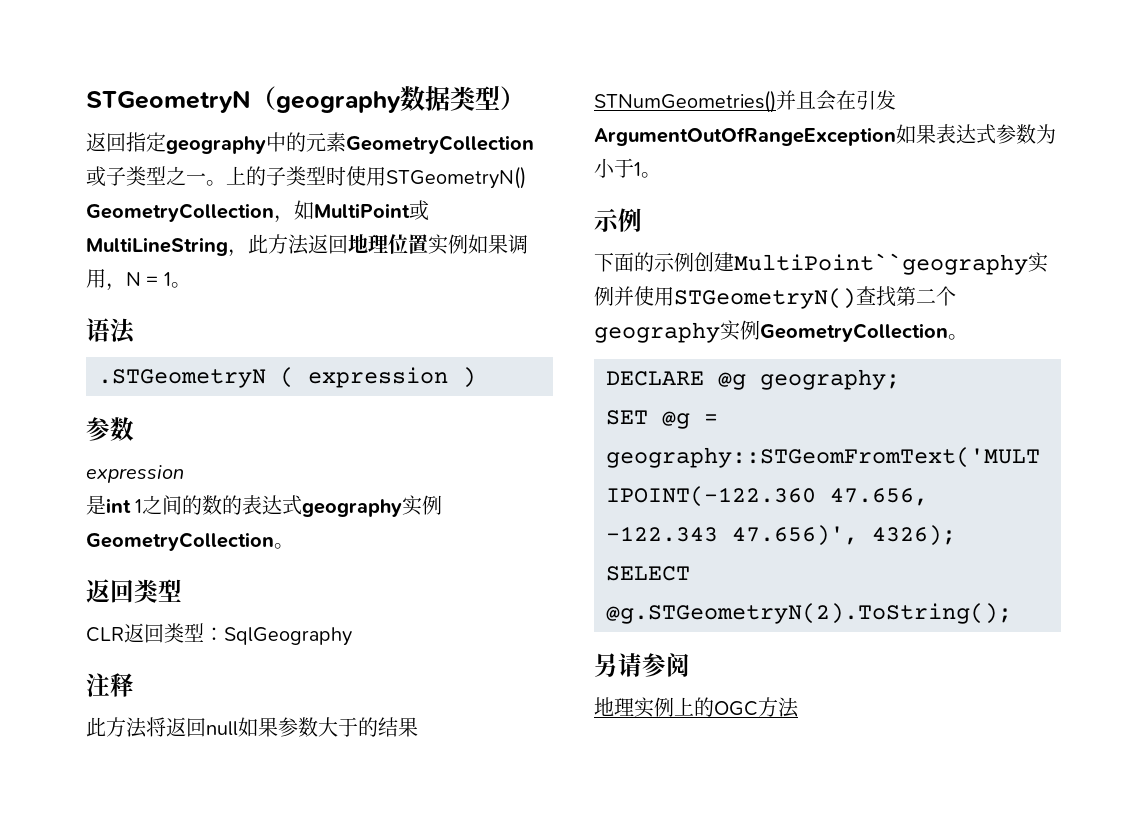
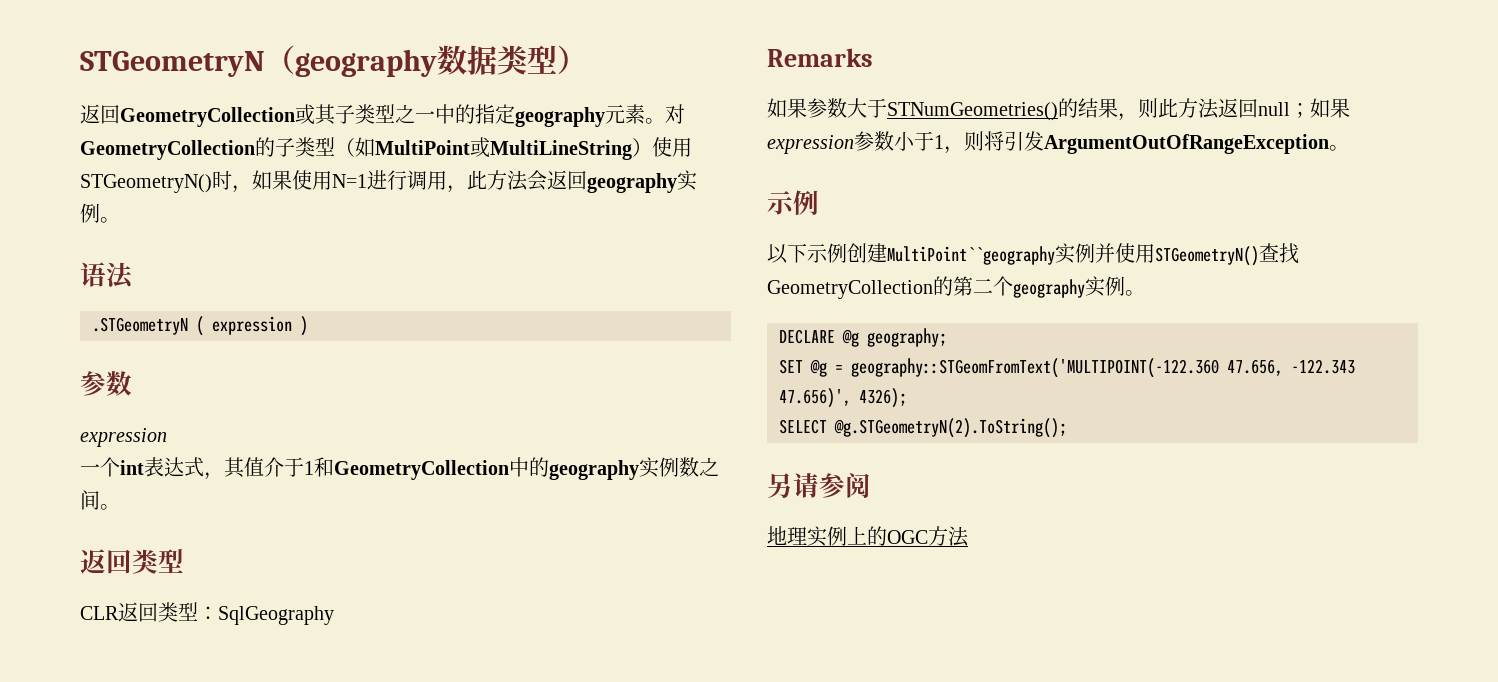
- 返回指定geography中的元素GeometryCollection或子类型之一。上的子类型时使用STGeometryN() GeometryCollection，如MultiPoint或MultiLineString，此方法返回地理位置实例如果调用，N = 1。
+ 返回GeometryCollection或其子类型之一中的指定geography元素。对GeometryCollection的子类型（如MultiPoint或MultiLineString）使用STGeometryN()时，如果使用N=1进行调用，此方法会返回geography实例。
- 是int 1之间的数的表达式geography实例GeometryCollection。
+ 一个int表达式，其值介于1和GeometryCollection中的geography实例数之间。
- 注释
- 此方法将返回null如果参数大于的结果STNumGeometries()并且会在引发ArgumentOutOfRangeException如果表达式参数为小于1。
+ Remarks
+ 如果参数大于STNumGeometries()的结果，则此方法返回null；如果expression参数小于1，则将引发ArgumentOutOfRangeException。
- 下面的示例创建MultiPoint``geography实例并使用STGeometryN()查找第二个geography实例GeometryCollection。
+ 以下示例创建MultiPoint``geography实例并使用STGeometryN()查找GeometryCollection的第二个geography实例。

